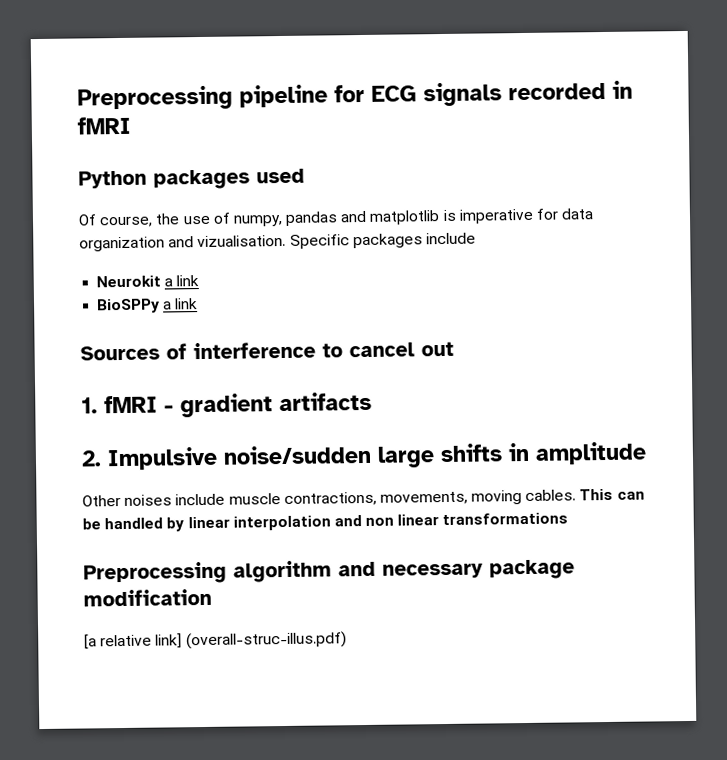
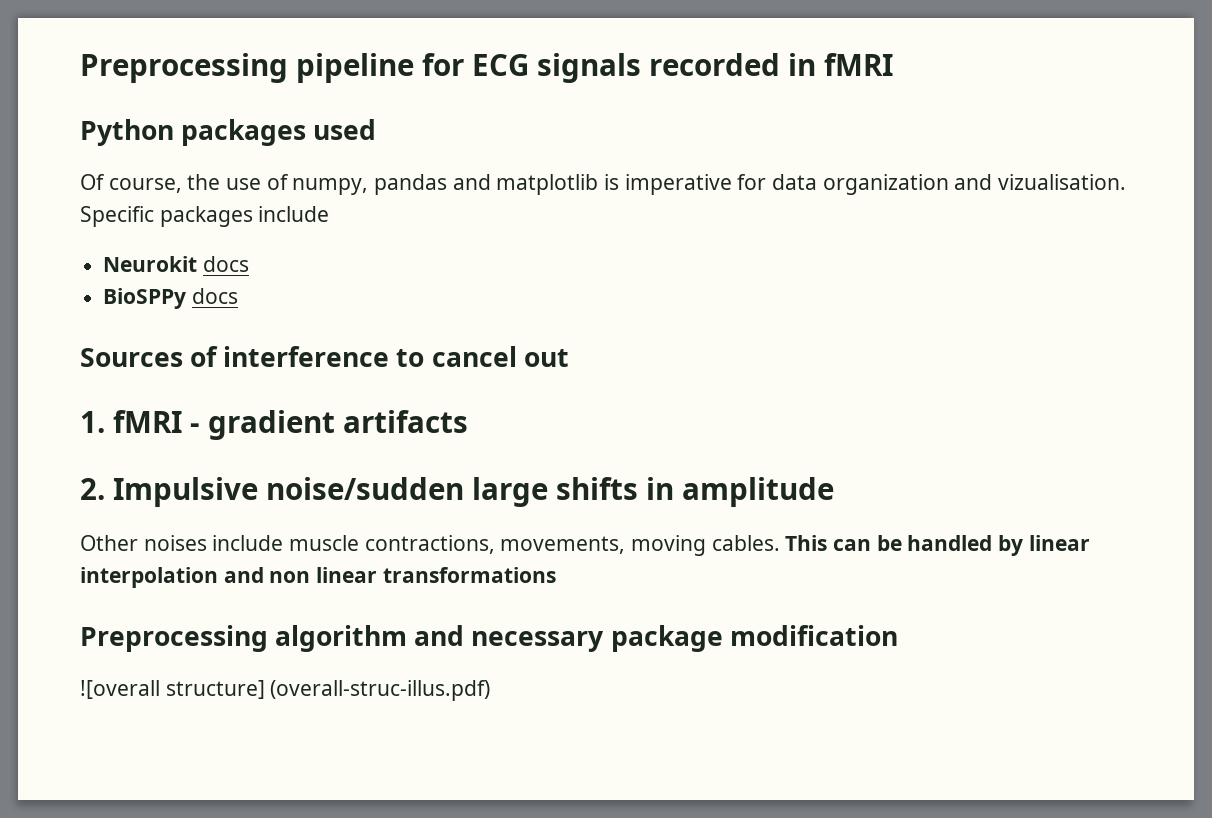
- Neurokit a link
+ Neurokit docs
- BioSPPy a link
+ BioSPPy docs
- [a relative link] (overall-struc-illus.pdf)
+ ![overall structure] (overall-struc-illus.pdf)

